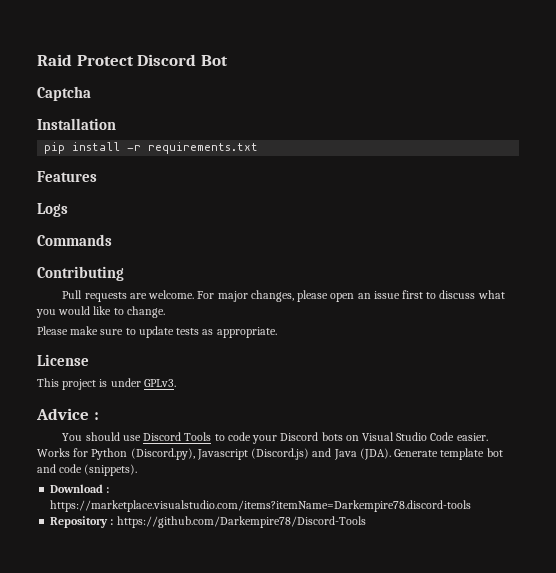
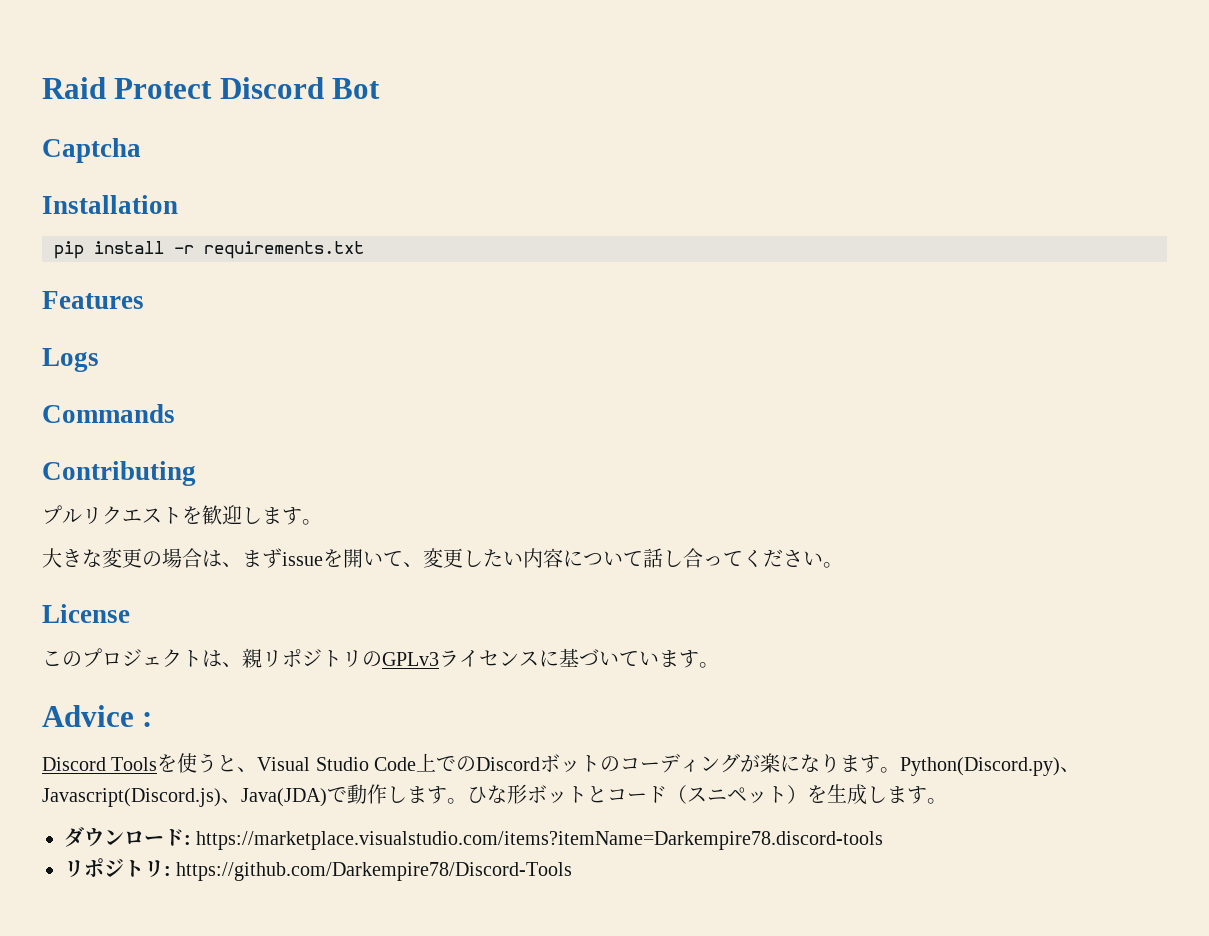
- Pull requests are welcome. For major changes, please open an issue first to discuss what you would like to change.
- Please make sure to update tests as appropriate.
+ プルリクエストを歓迎します。
+ 大きな変更の場合は、まずissueを開いて、変更したい内容について話し合ってください。
  License
- This project is under GPLv3.
+ このプロジェクトは、親リポジトリのGPLv3ライセンスに基づいています。
  Advice :
- You should use Discord Tools to code your Discord bots on Visual Studio Code easier. Works for Python (Discord.py), Javascript (Discord.js) and Java (JDA). Generate template bot and code (snippets).
- Download : https://marketplace.visualstudio.com/items?itemName=Darkempire78.discord-tools
+ Discord Toolsを使うと、Visual Studio Code上でのDiscordボットのコーディングが楽になります。Python(Discord.py)、Javascript(Discord.js)、Java(JDA)で動作します。ひな形ボットとコード（スニペット）を生成します。
+ ダウンロード: https://marketplace.visualstudio.com/items?itemName=Darkempire78.discord-tools
- Repository : https://github.com/Darkempire78/Discord-Tools
+ リポジトリ: https://github.com/Darkempire78/Discord-Tools

